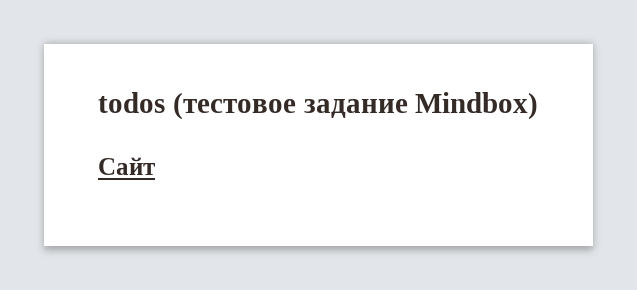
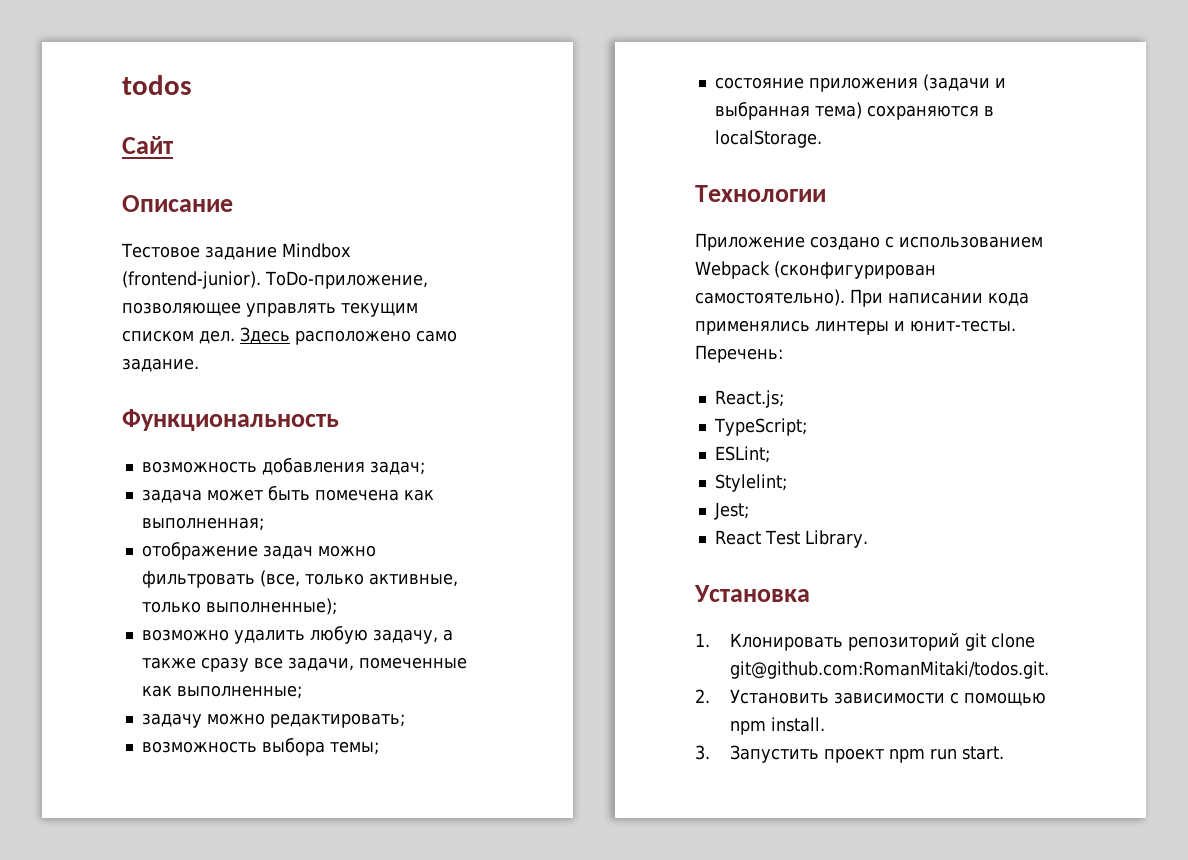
- todos (тестовое задание Mindbox)
+ todos
  Сайт
+ Описание
+ Тестовое задание Mindbox (frontend-junior). ToDo-приложение, позволяющее управлять текущим списком дел. Здесь расположено само задание.
+ Функциональность
+ возможность добавления задач;
+ задача может быть помечена как выполненная;
+ отображение задач можно фильтровать (все, только активные, только выполненные);
+ возможно удалить любую задачу, а также сразу все задачи, помеченные как выполненные;
+ задачу можно редактировать;
+ возможность выбора темы;
+ состояние приложения (задачи и выбранная тема) сохраняются в localStorage.
+ Технологии
+ Приложение создано с использованием Webpack (сконфигурирован самостоятельно). При написании кода применялись линтеры и юнит-тесты. Перечень:
+ React.js;
+ TypeScript;
+ ESLint;
+ Stylelint;
+ Jest;
+ React Test Library.
+ Установка
+ 1. Клонировать репозиторий git clone git@github.com:RomanMitaki/todos.git.
+ 2. Установить зависимости с помощью npm install.
+ 3. Запустить проект npm run start.

